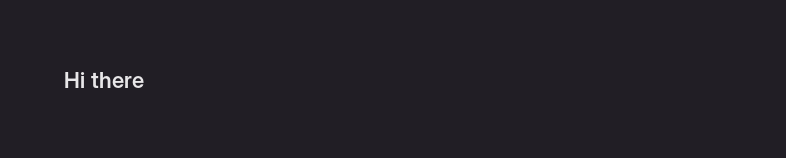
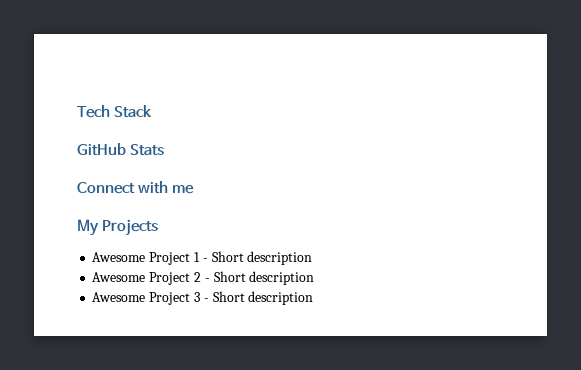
- Hi there
+ Tech Stack
+ GitHub Stats
+ Connect with me
+ My Projects
+ Awesome Project 1 - Short description
+ Awesome Project 2 - Short description
+ Awesome Project 3 - Short description

